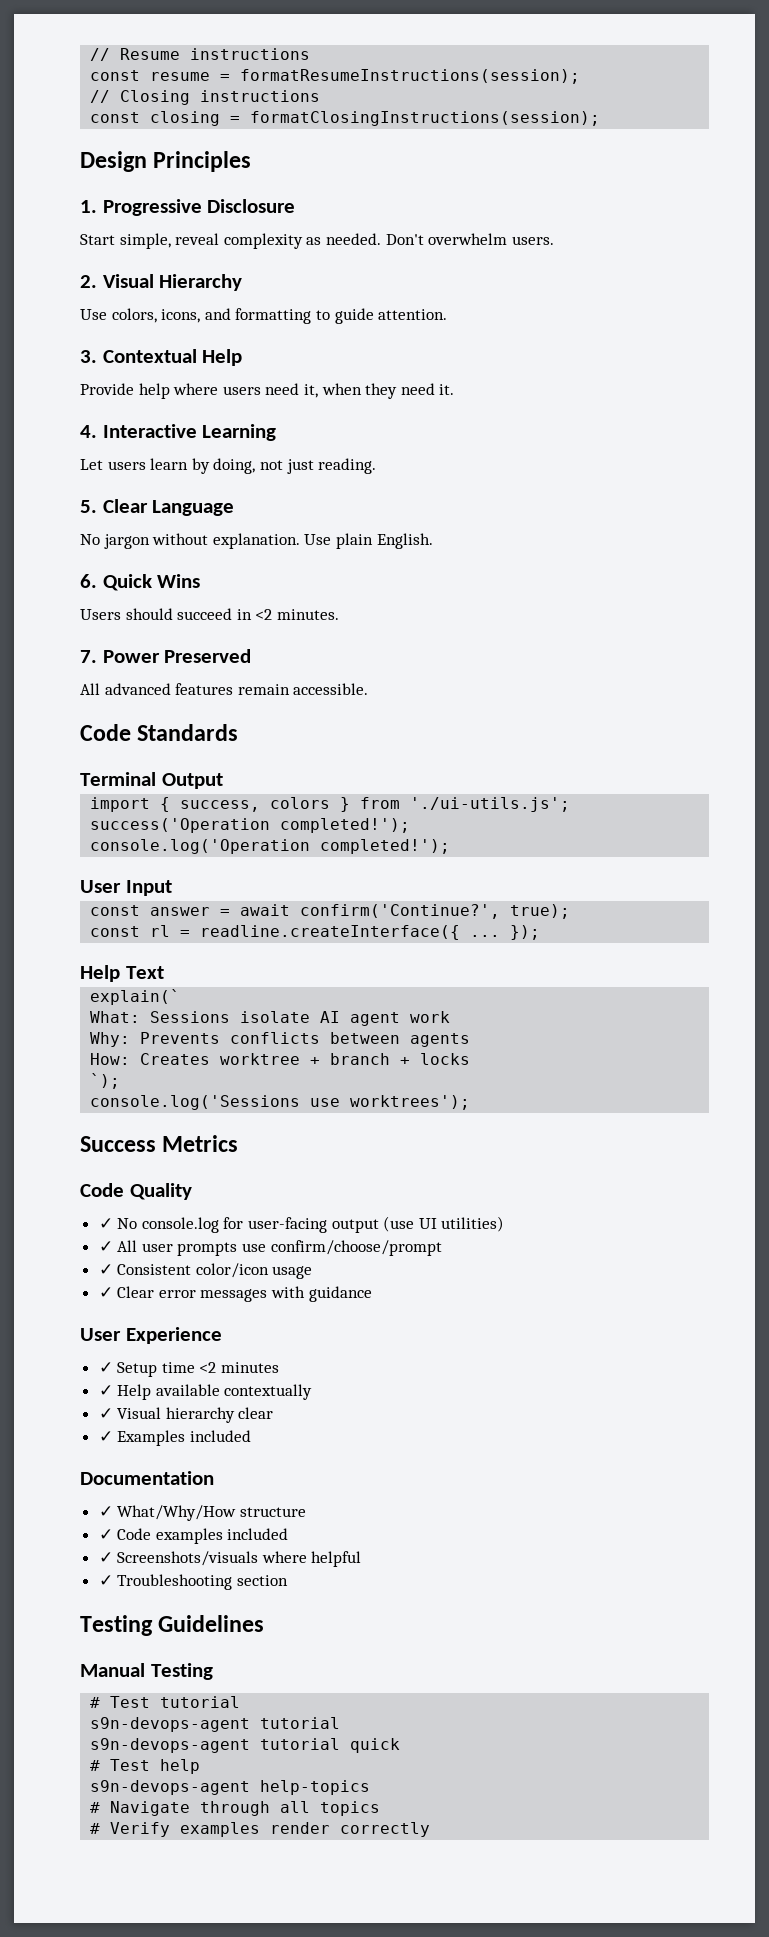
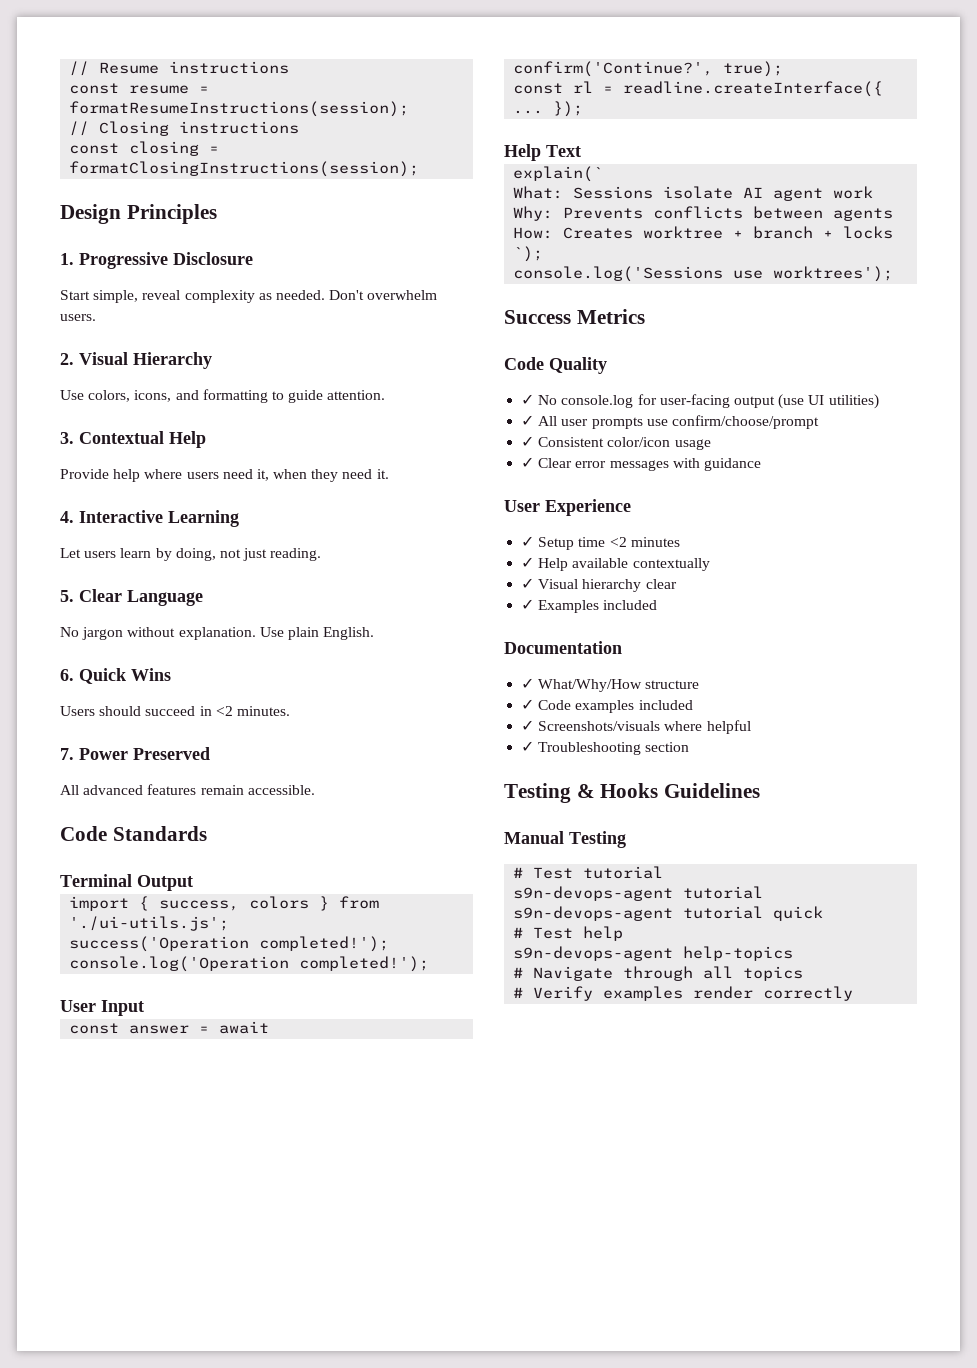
- Testing Guidelines
+ Testing & Hooks Guidelines

